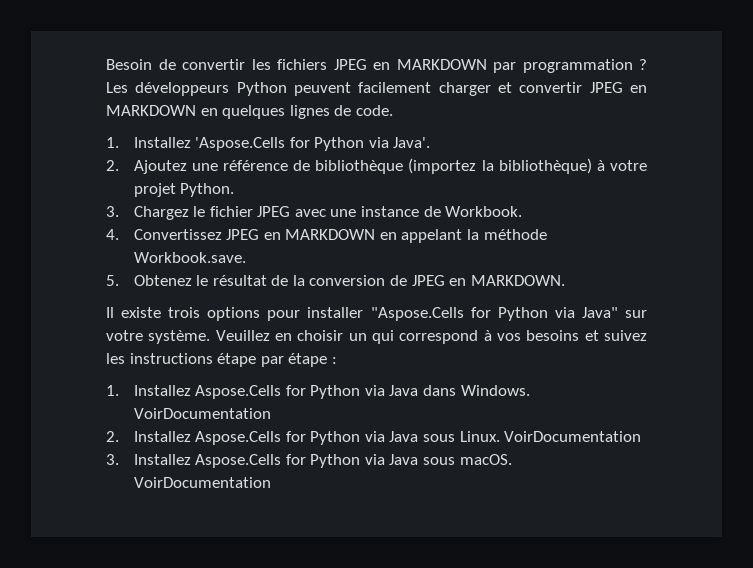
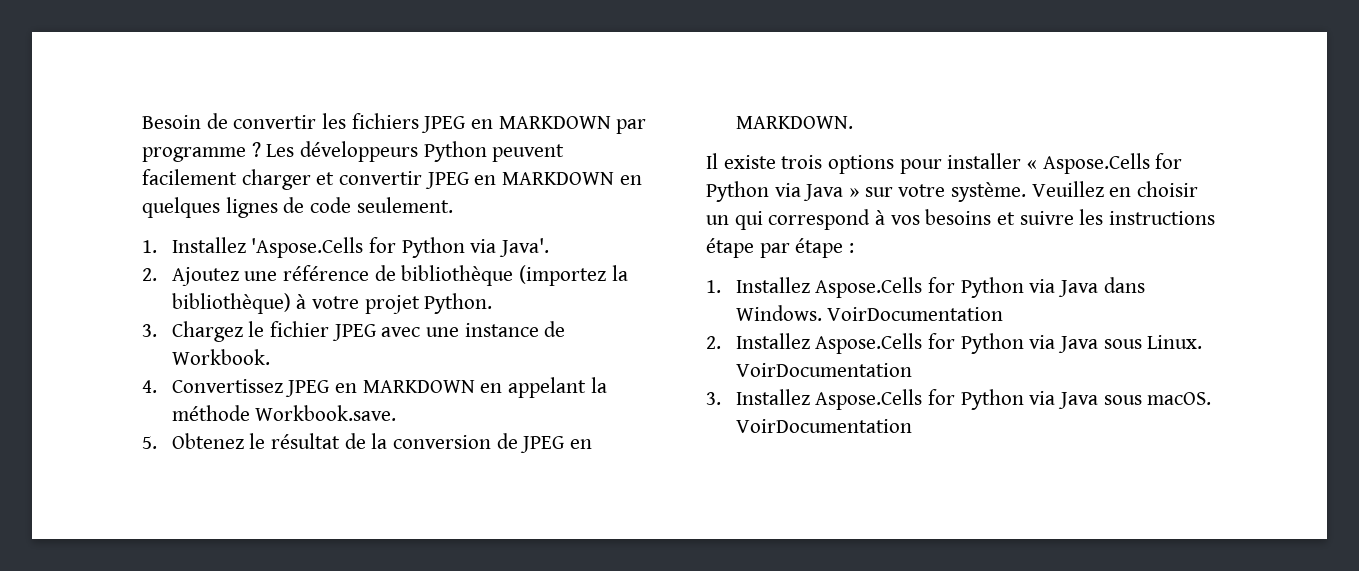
- Besoin de convertir les fichiers JPEG en MARKDOWN par programmation ?
+ Besoin de convertir les fichiers JPEG en MARKDOWN par programme ?
- Les développeurs Python peuvent facilement charger et convertir JPEG en MARKDOWN en quelques lignes de code.
+ Les développeurs Python peuvent facilement charger et convertir JPEG en MARKDOWN en quelques lignes de code seulement.
- Il existe trois options pour installer "Aspose.Cells for Python via Java" sur votre système.
+ Il existe trois options pour installer « Aspose.Cells for Python via Java » sur votre système.
- Veuillez en choisir un qui correspond à vos besoins et suivez les instructions étape par étape :
+ Veuillez en choisir un qui correspond à vos besoins et suivre les instructions étape par étape :

